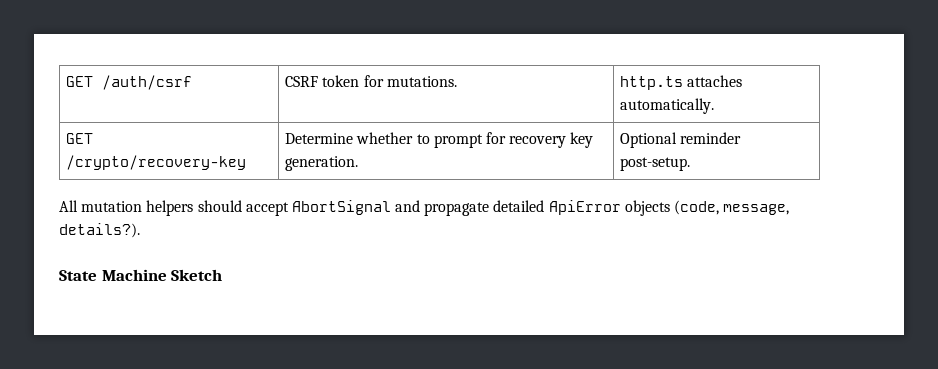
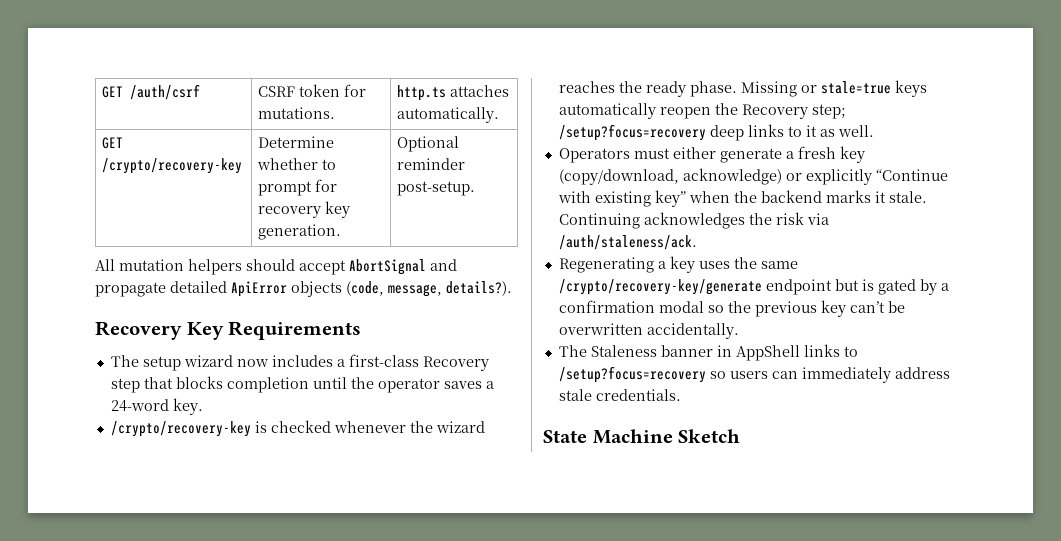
+ Recovery Key Requirements
+ The setup wizard now includes a first-class Recovery step that blocks completion until the operator saves a 24-word key.
+ /crypto/recovery-key is checked whenever the wizard reaches the ready phase. Missing or stale=true keys automatically reopen the Recovery step; /setup?focus=recovery deep links to it as well.
+ Operators must either generate a fresh key (copy/download, acknowledge) or explicitly “Continue with existing key” when the backend marks it stale. Continuing acknowledges the risk via /auth/staleness/ack.
+ Regenerating a key uses the same /crypto/recovery-key/generate endpoint but is gated by a confirmation modal so the previous key can’t be overwritten accidentally.
+ The Staleness banner in AppShell links to /setup?focus=recovery so users can immediately address stale credentials.

